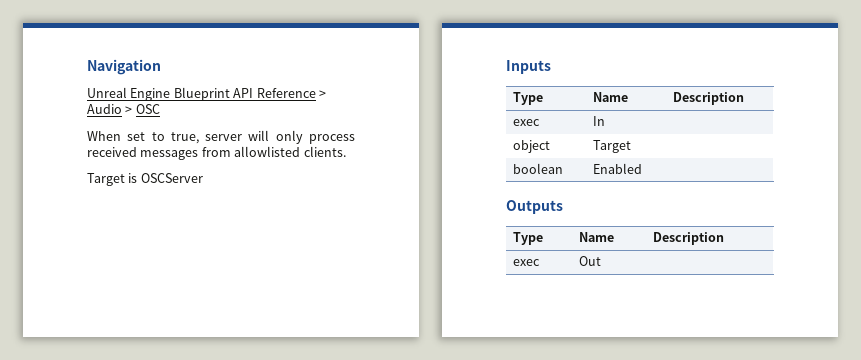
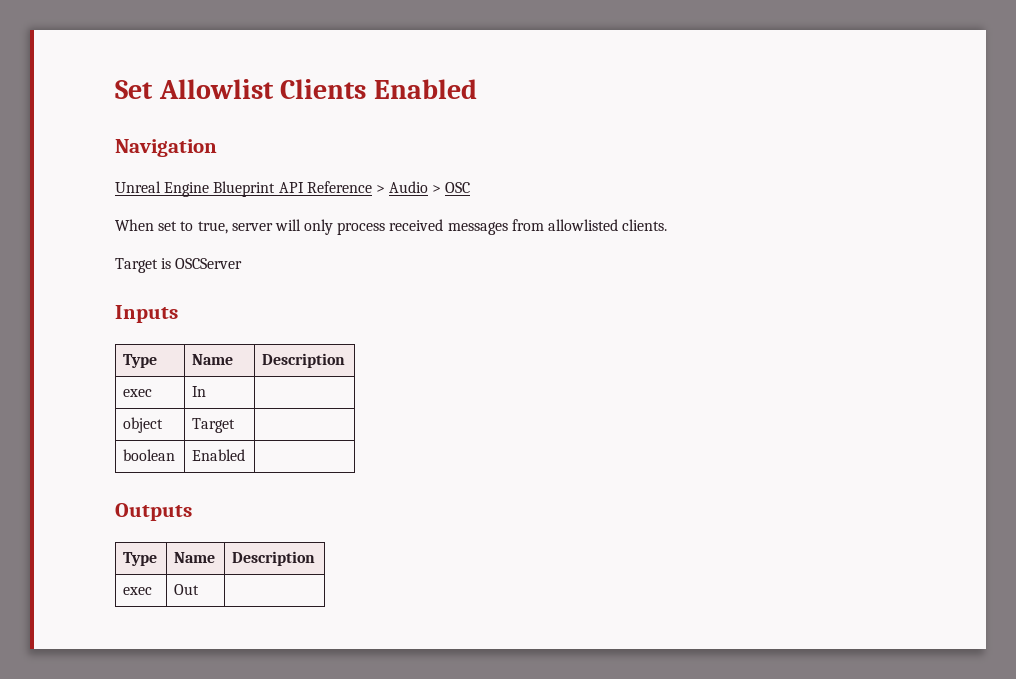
+ Set Allowlist Clients Enabled

